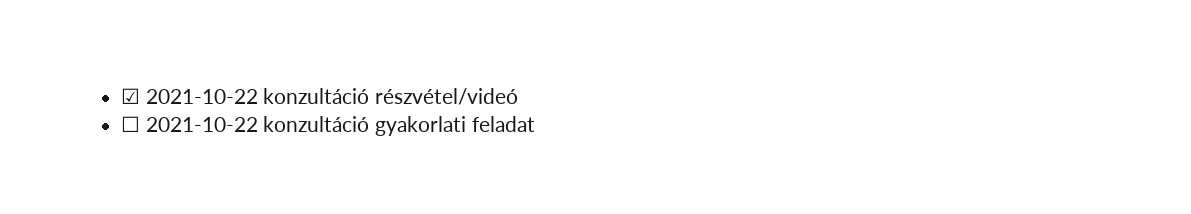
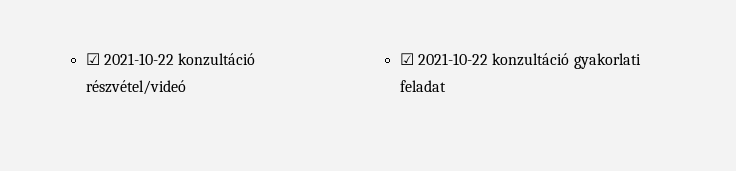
- ☐ 2021-10-22 konzultáció gyakorlati feladat
+ ☑ 2021-10-22 konzultáció gyakorlati feladat

